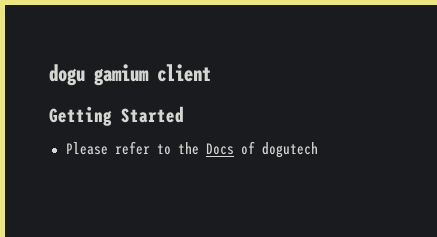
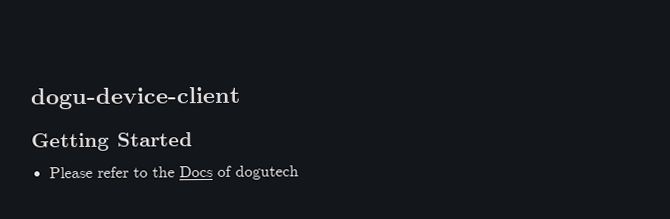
- dogu gamium client
+ dogu-device-client

